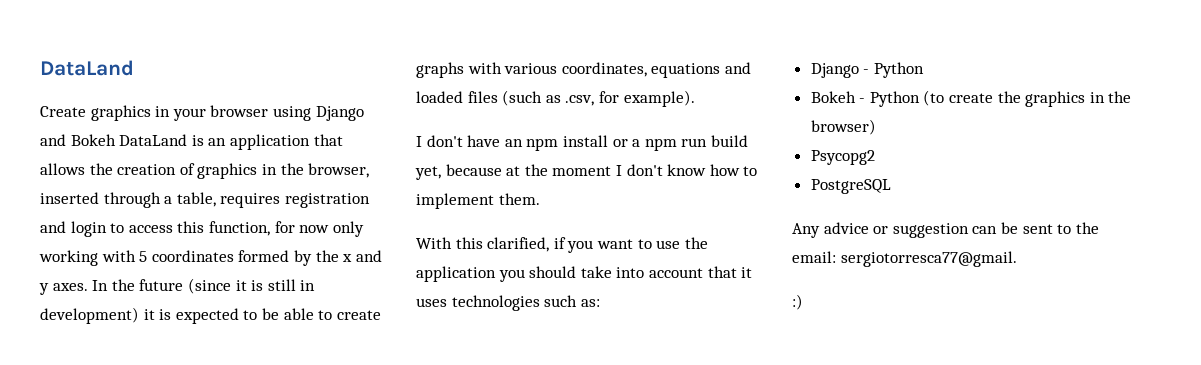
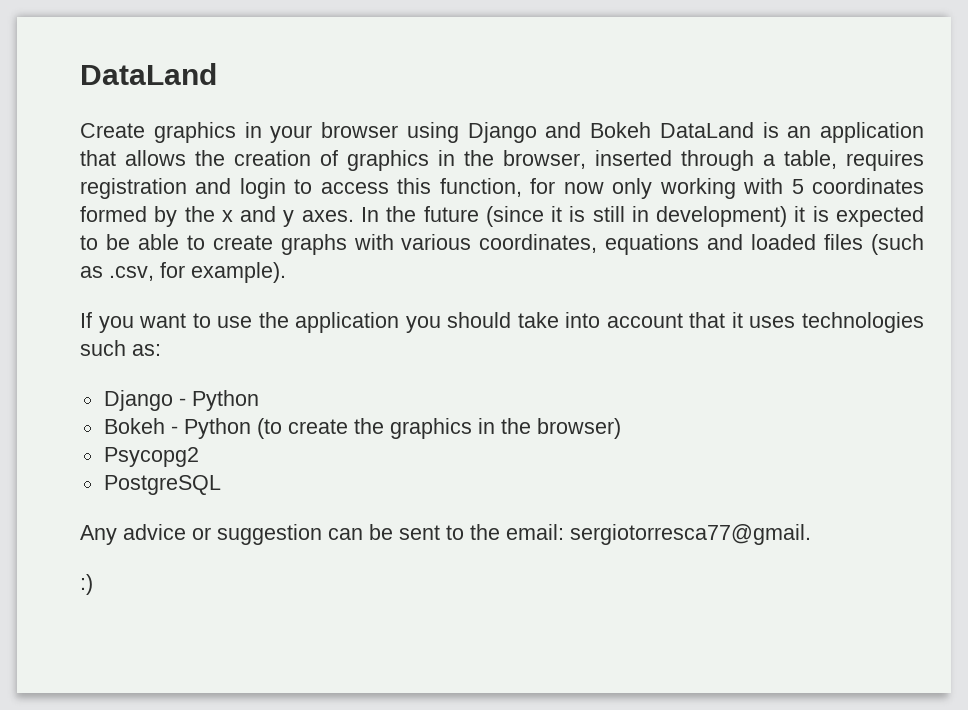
- I don't have an npm install or a npm run build yet, because at the moment I don't know how to implement them.
- With this clarified, if you want to use the application you should take into account that it uses technologies such as:
+ If you want to use the application you should take into account that it uses technologies such as:

